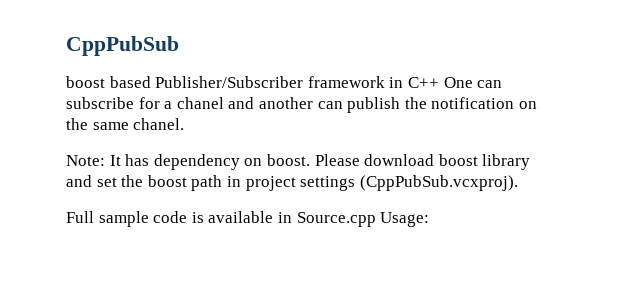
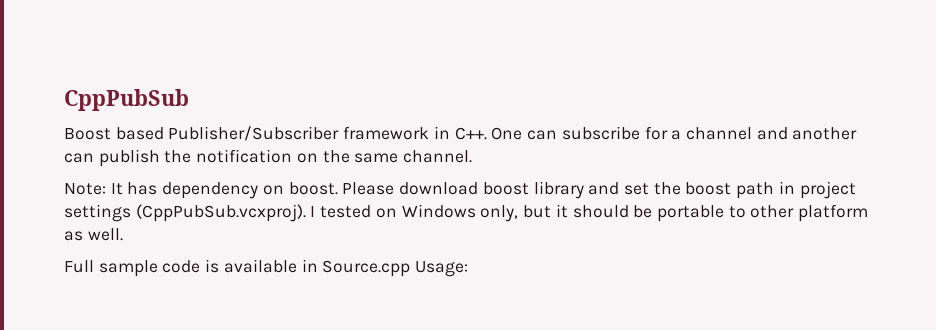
- boost based Publisher/Subscriber framework in C++ One can subscribe for a chanel and another can publish the notification on the same chanel.
+ Boost based Publisher/Subscriber framework in C++. One can subscribe for a channel and another can publish the notification on the same channel.
- Please download boost library and set the boost path in project settings (CppPubSub.vcxproj).
+ Please download boost library and set the boost path in project settings (CppPubSub.vcxproj). I tested on Windows only, but it should be portable to other platform as well.

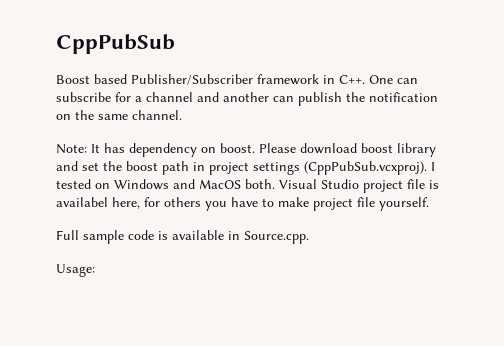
- Please download boost library and set the boost path in project settings (CppPubSub.vcxproj). I tested on Windows only, but it should be portable to other platform as well.
+ Please download boost library and set the boost path in project settings (CppPubSub.vcxproj). I tested on Windows and MacOS both. Visual Studio project file is availabel here, for others you have to make project file yourself.
- Full sample code is available in Source.cpp Usage:
+ Full sample code is available in Source.cpp.
+ Usage:

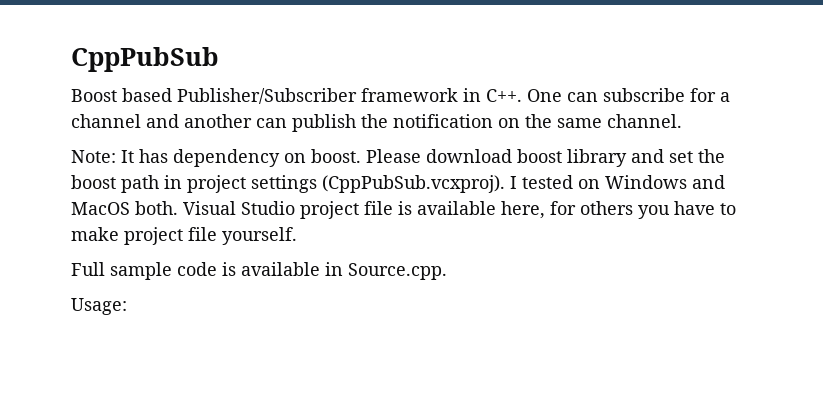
- Visual Studio project file is availabel here, for others you have to make project file yourself.
+ Visual Studio project file is available here, for others you have to make project file yourself.

